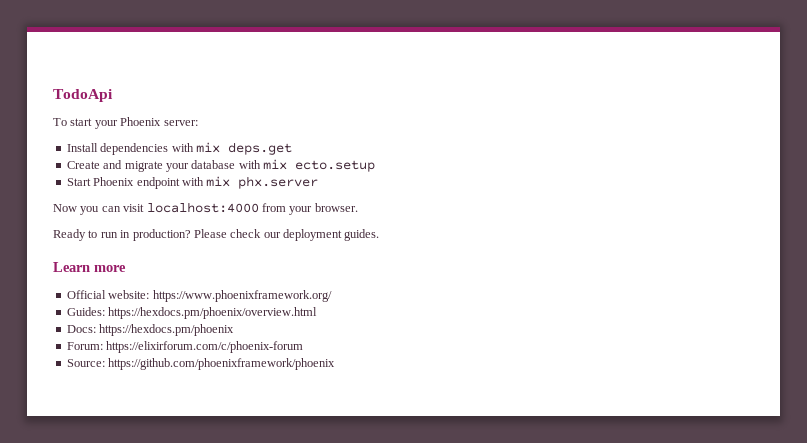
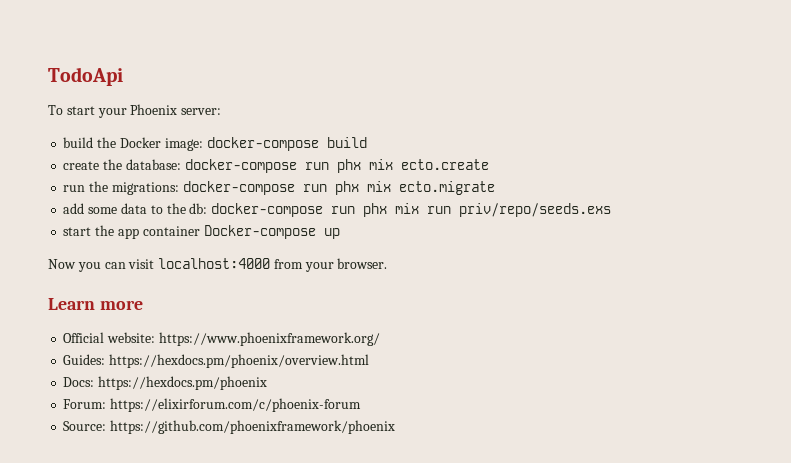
- Install dependencies with mix deps.get
- Create and migrate your database with mix ecto.setup
- Start Phoenix endpoint with mix phx.server
+ build the Docker image: docker-compose build
+ create the database: docker-compose run phx mix ecto.create
+ run the migrations: docker-compose run phx mix ecto.migrate
+ add some data to the db: docker-compose run phx mix run priv/repo/seeds.exs
+ start the app container Docker-compose up
- Ready to run in production? Please check our deployment guides.

